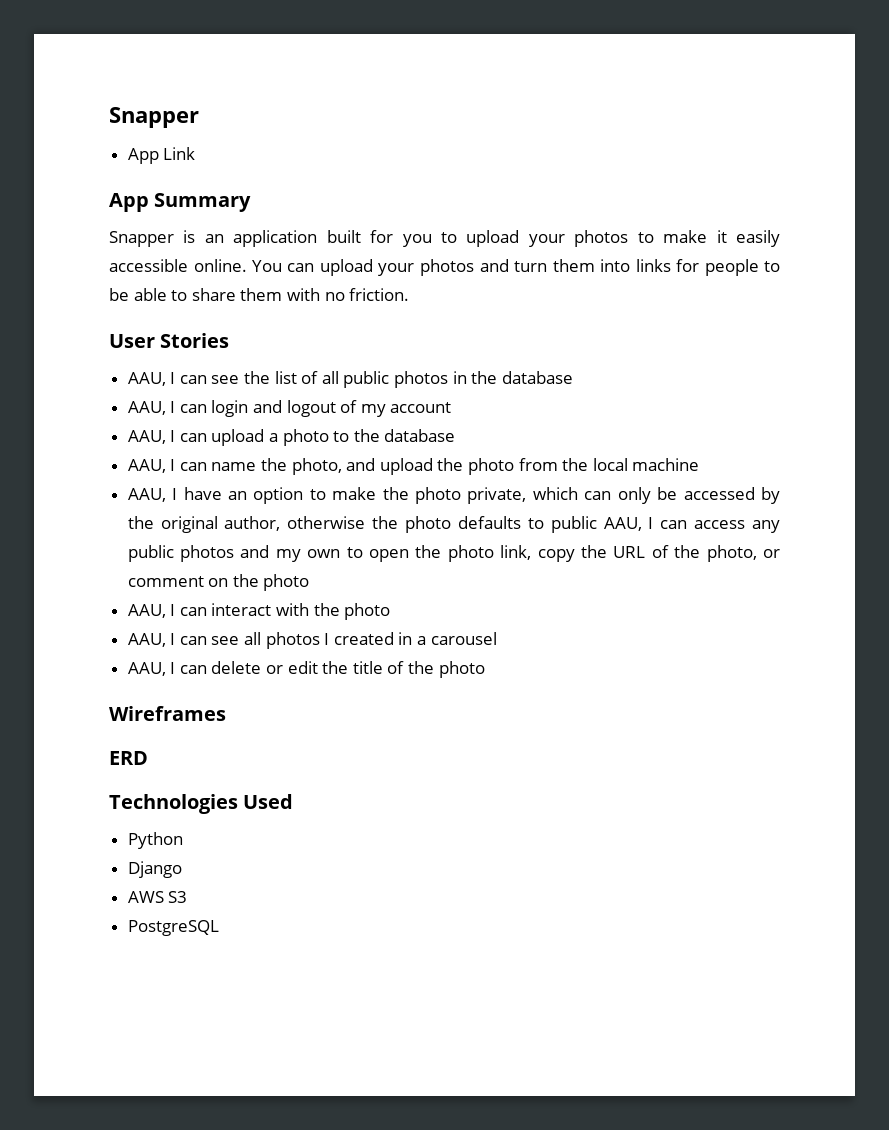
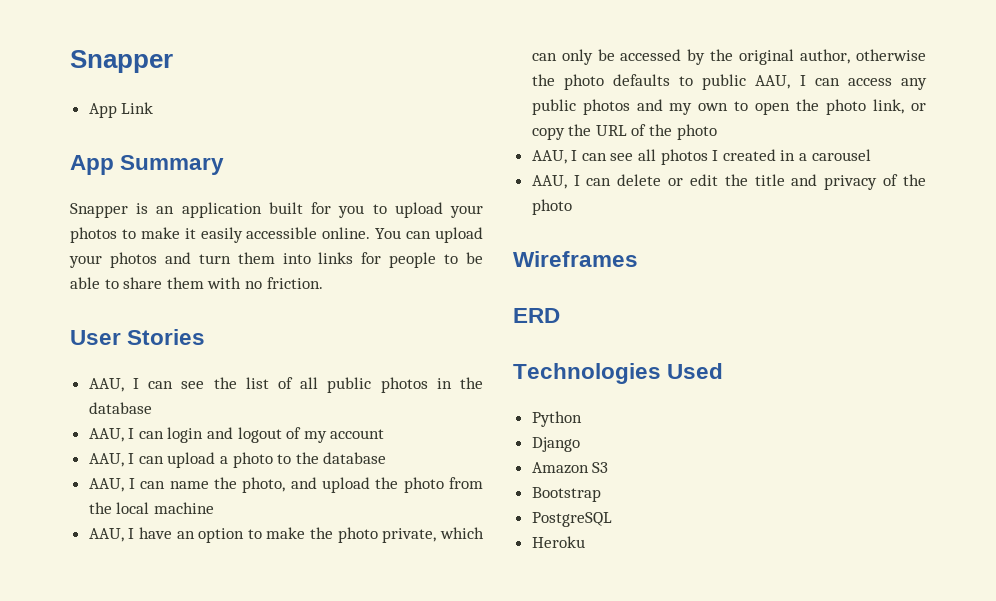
- AAU, I have an option to make the photo private, which can only be accessed by the original author, otherwise the photo defaults to public AAU, I can access any public photos and my own to open the photo link, copy the URL of the photo, or comment on the photo
- AAU, I can interact with the photo
+ AAU, I have an option to make the photo private, which can only be accessed by the original author, otherwise the photo defaults to public AAU, I can access any public photos and my own to open the photo link, or copy the URL of the photo
- AAU, I can delete or edit the title of the photo
+ AAU, I can delete or edit the title and privacy of the photo
- AWS S3
+ Amazon S3
+ Bootstrap
+ Heroku

